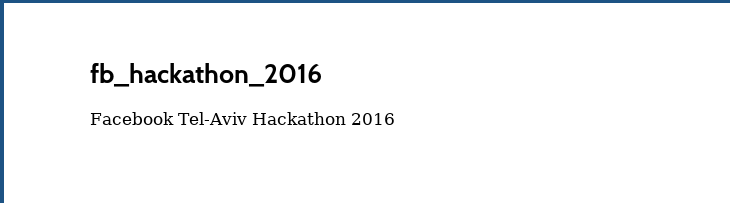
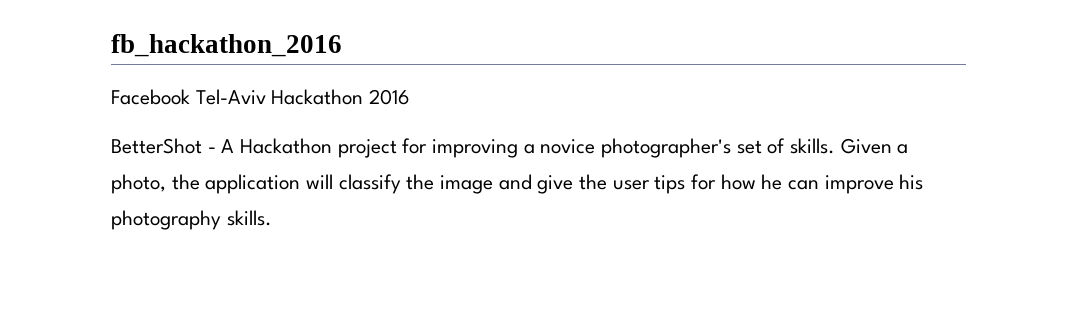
+ BetterShot - A Hackathon project for improving a novice photographer's set of skills. Given a photo, the application will classify the image and give the user tips for how he can improve his photography skills.

